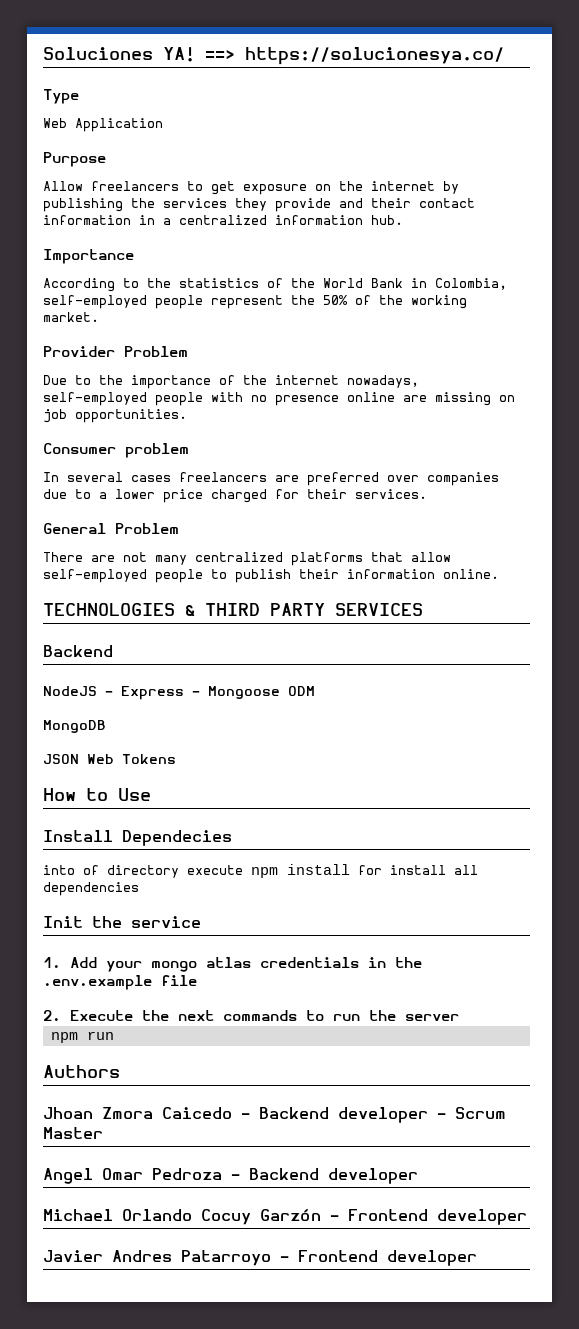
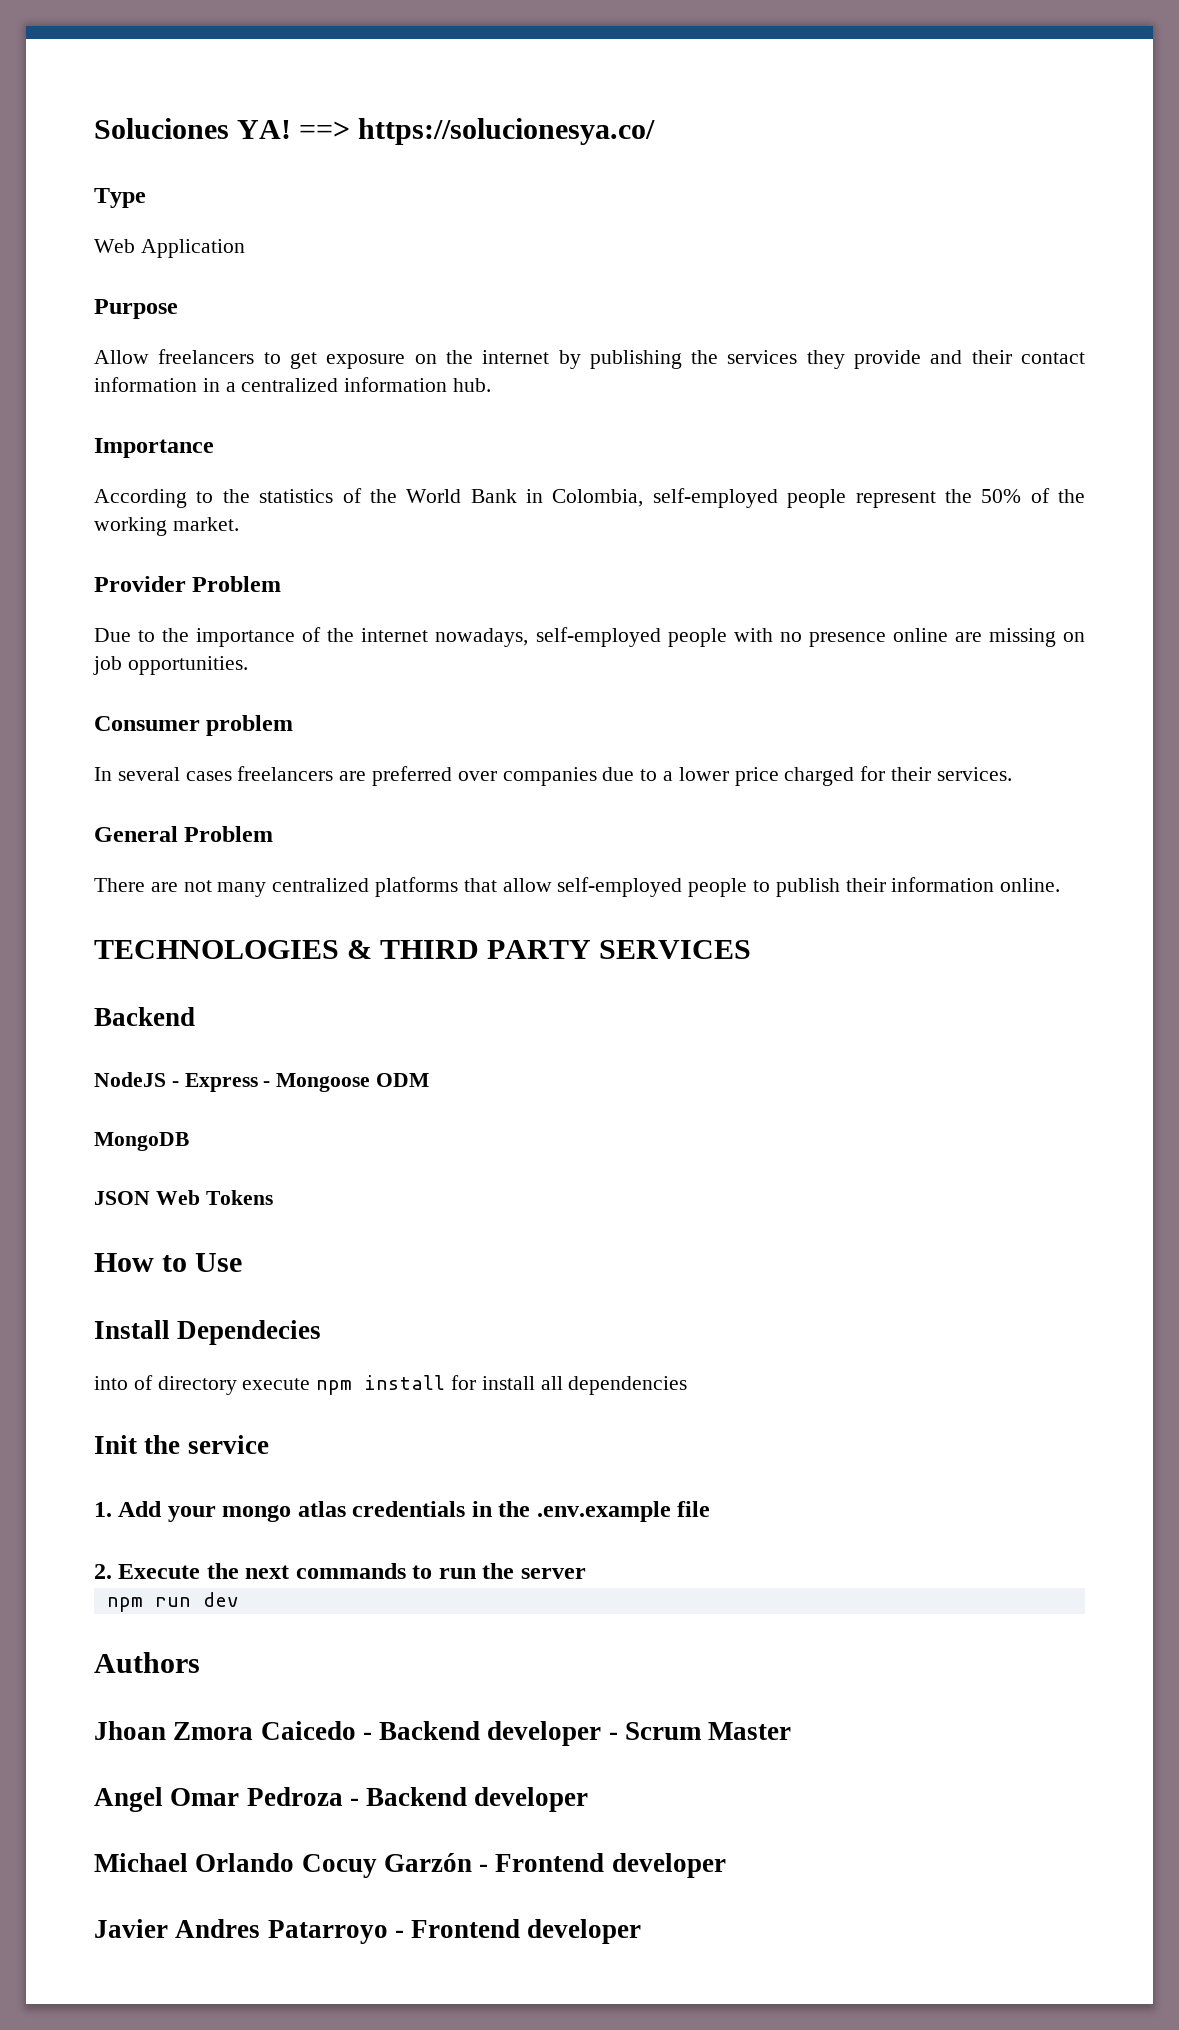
- npm run
+ npm run dev

